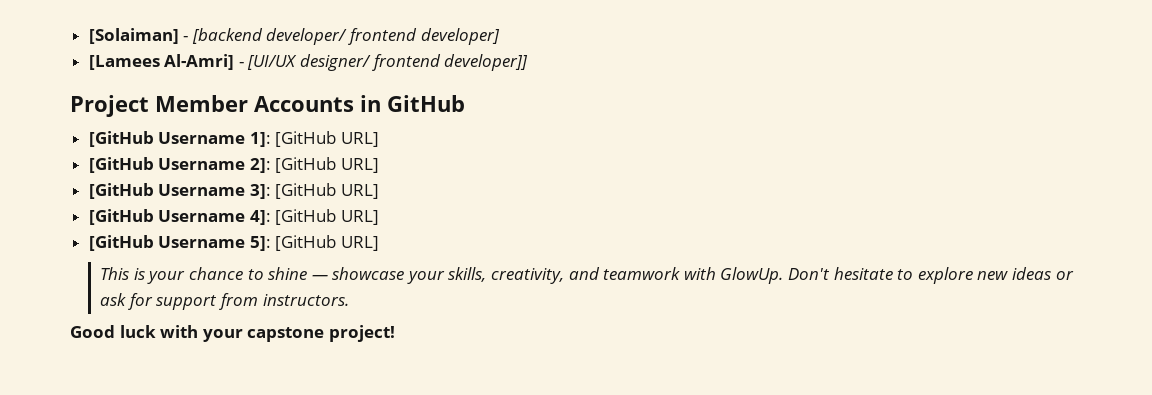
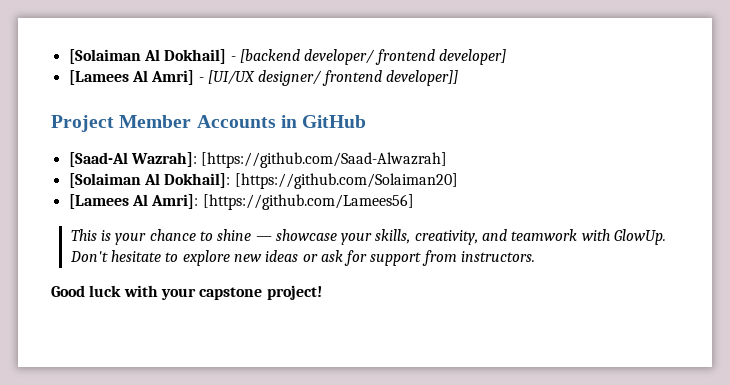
- [Solaiman] - [backend developer/ frontend developer]
+ [Solaiman Al Dokhail] - [backend developer/ frontend developer]
- [Lamees Al-Amri] - [UI/UX designer/ frontend developer]]
+ [Lamees Al Amri] - [UI/UX designer/ frontend developer]]
- [GitHub Username 1]: [GitHub URL]
- [GitHub Username 2]: [GitHub URL]
- [GitHub Username 3]: [GitHub URL]
- [GitHub Username 4]: [GitHub URL]
- [GitHub Username 5]: [GitHub URL]
+ [Saad-Al Wazrah]: [https://github.com/Saad-Alwazrah]
+ [Solaiman Al Dokhail]: [https://github.com/Solaiman20]
+ [Lamees Al Amri]: [https://github.com/Lamees56]

